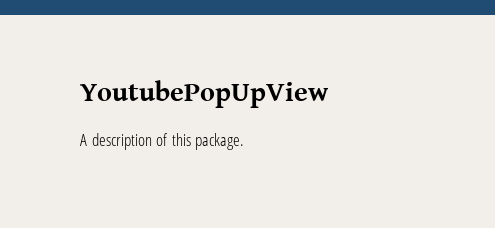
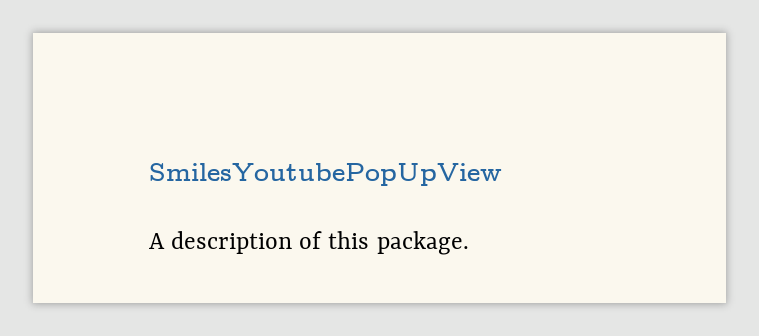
- YoutubePopUpView
+ SmilesYoutubePopUpView

